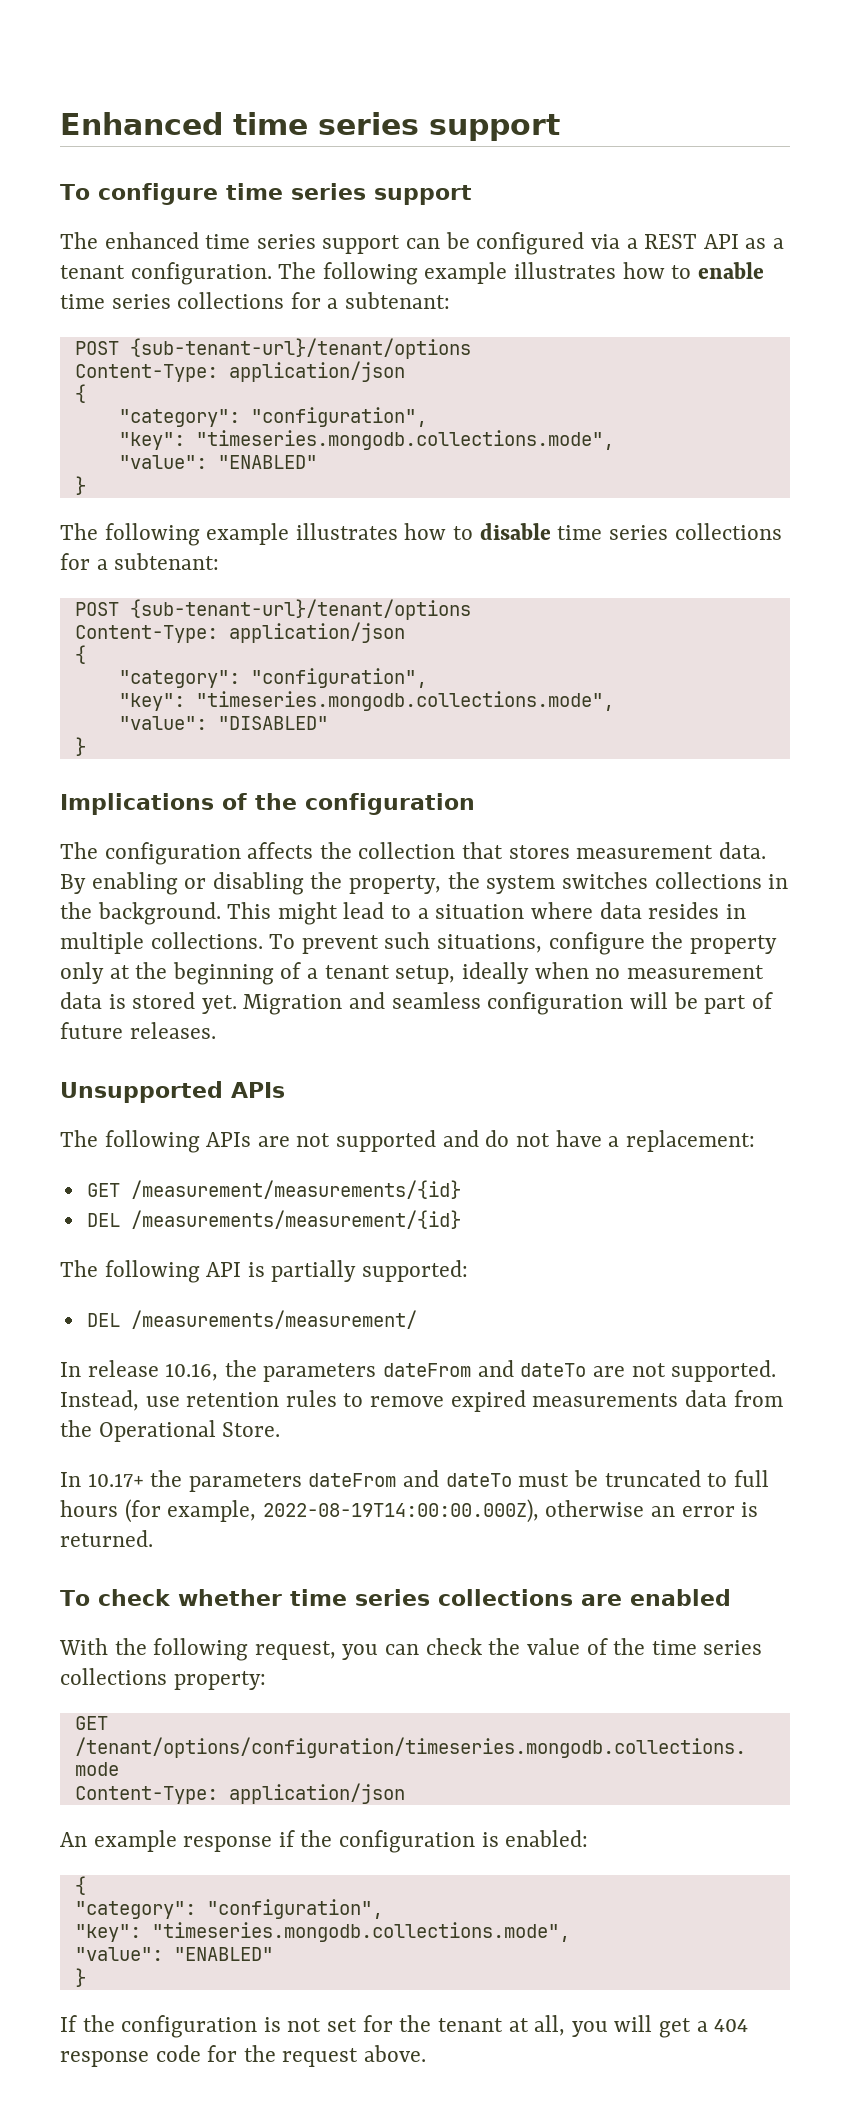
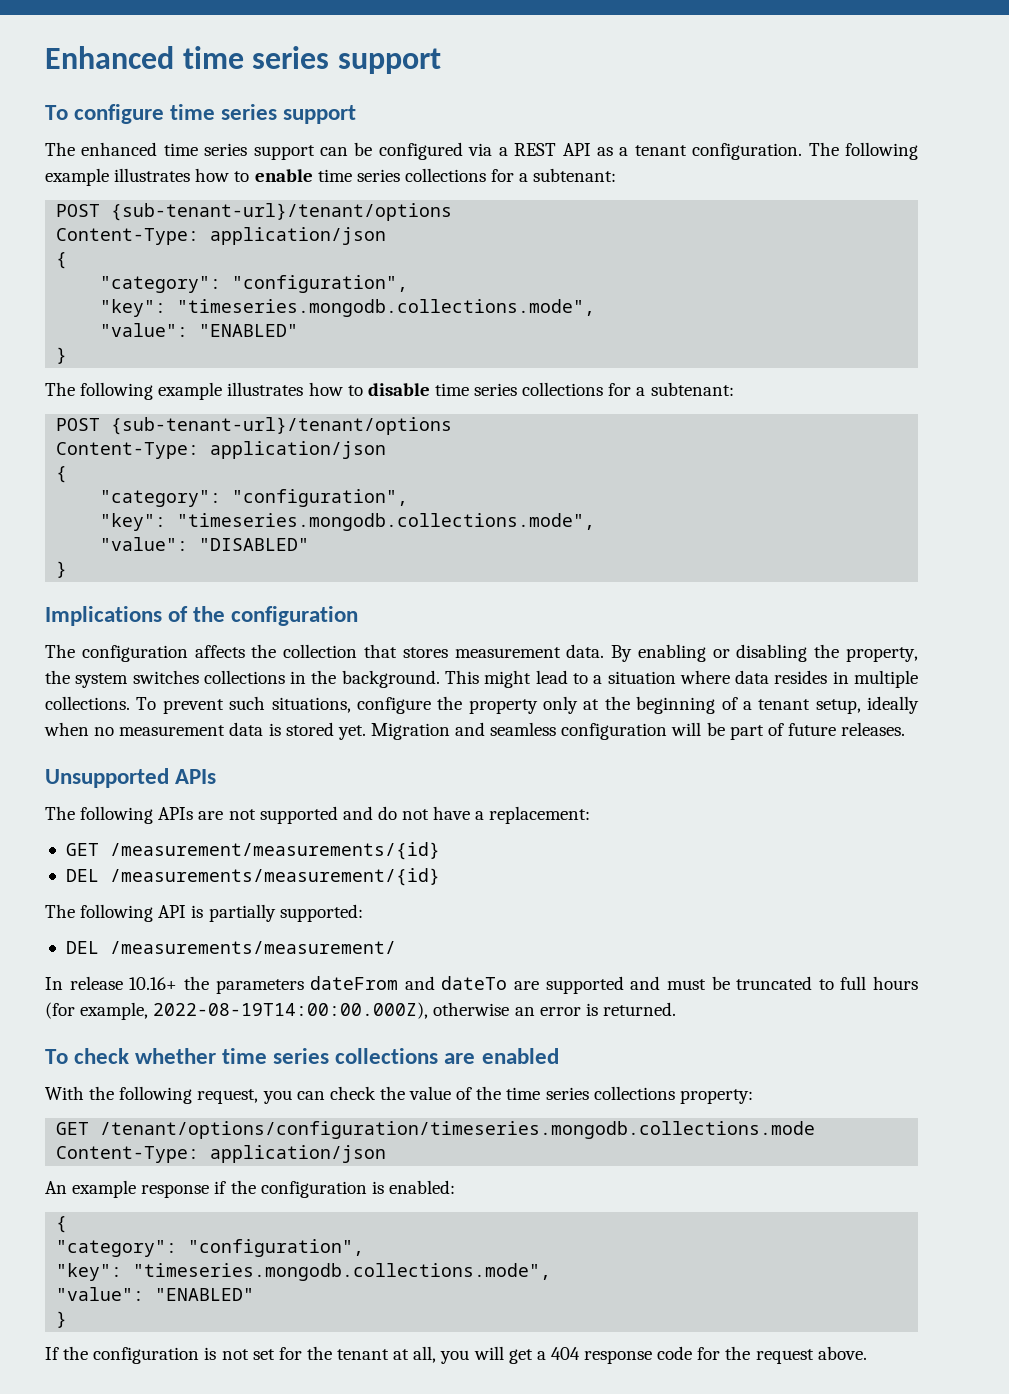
- In release 10.16, the parameters dateFrom and dateTo are not supported. Instead, use retention rules to remove expired measurements data from the Operational Store.
- In 10.17+ the parameters dateFrom and dateTo must be truncated to full hours (for example, 2022-08-19T14:00:00.000Z), otherwise an error is returned.
+ In release 10.16+ the parameters dateFrom and dateTo are supported and must be truncated to full hours (for example, 2022-08-19T14:00:00.000Z), otherwise an error is returned.

